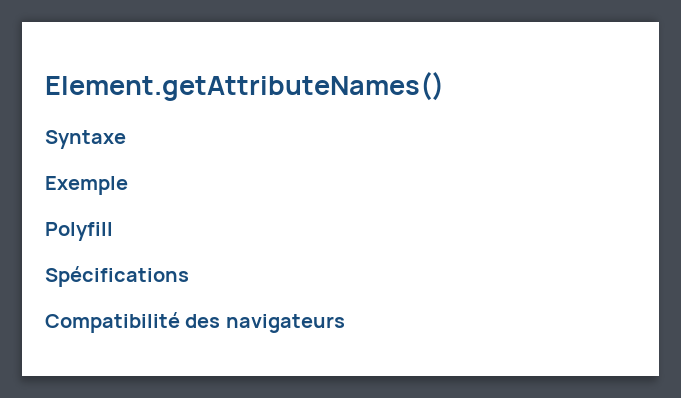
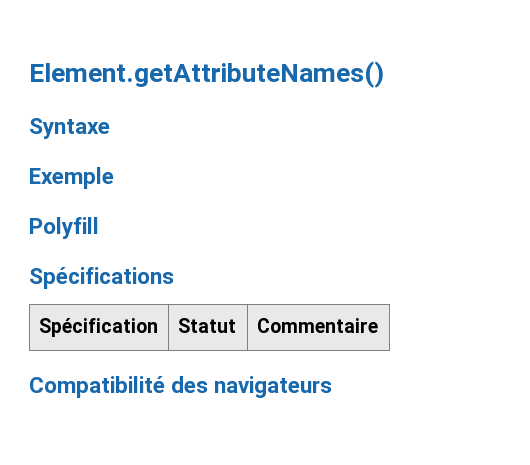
+ Spécification | Statut | Commentaire

